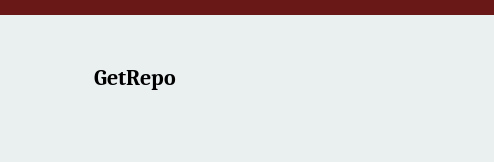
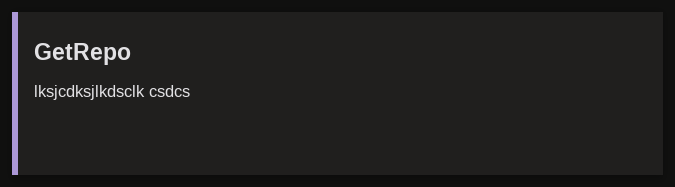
+ lksjcdksjlkdsclk csdcs

